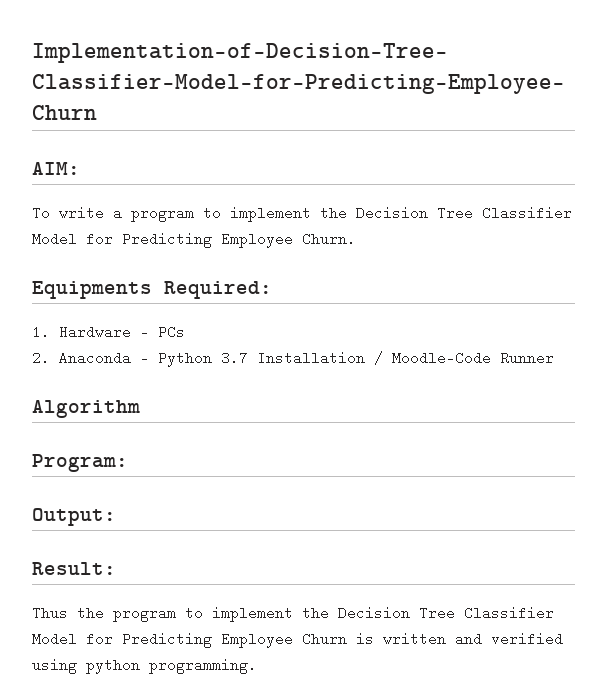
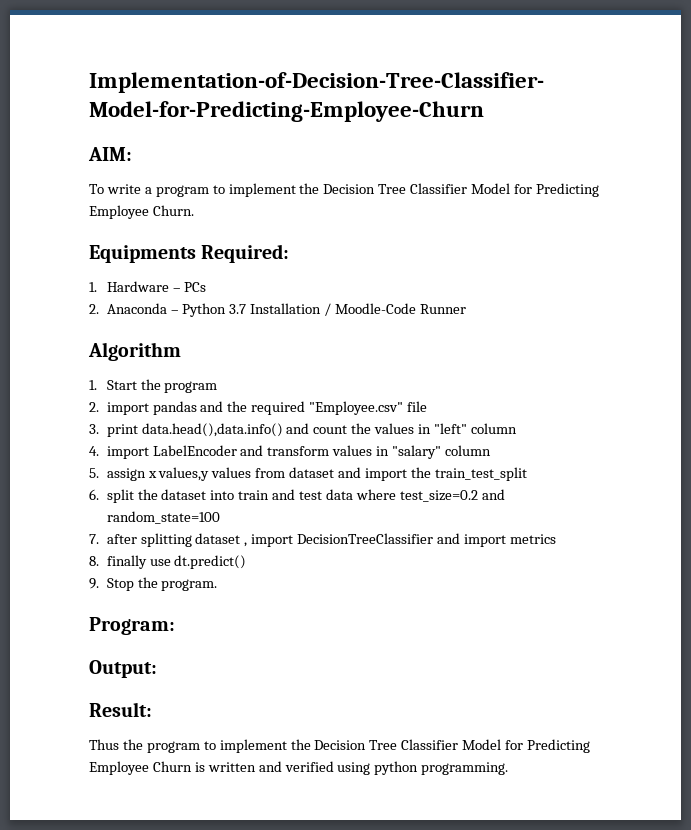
+ 1. Start the program
+ 2. import pandas and the required "Employee.csv" file
+ 3. print data.head(),data.info() and count the values in "left" column
+ 4. import LabelEncoder and transform values in "salary" column
+ 5. assign x values,y values from dataset and import the train_test_split
+ 6. split the dataset into train and test data where test_size=0.2 and random_state=100
+ 7. after splitting dataset , import DecisionTreeClassifier and import metrics
+ 8. finally use dt.predict()
+ 9. Stop the program.

